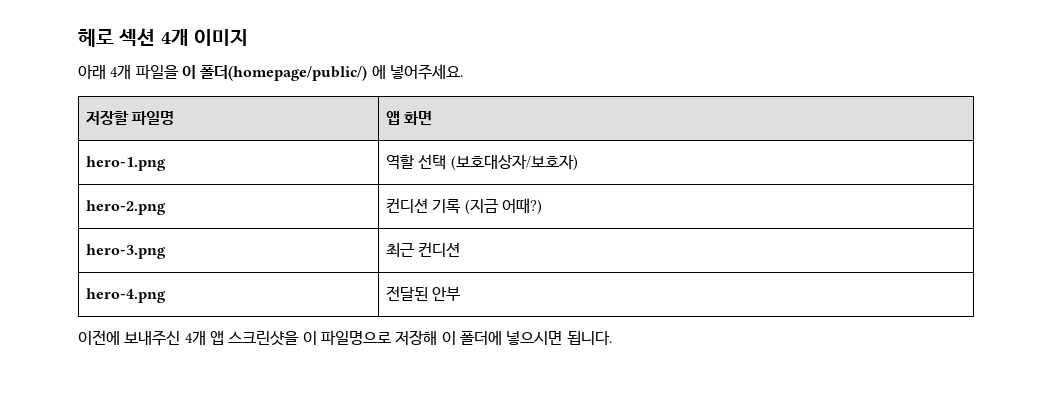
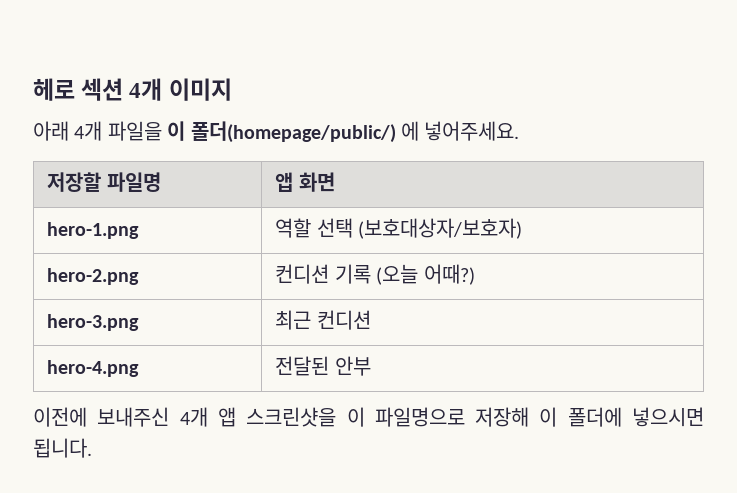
- hero-2.png | 컨디션 기록 (지금 어때?)
+ hero-2.png | 컨디션 기록 (오늘 어때?)

